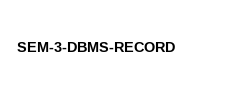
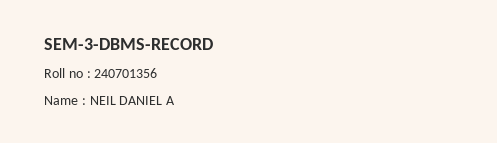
+ Roll no : 240701356
+ Name : NEIL DANIEL A

